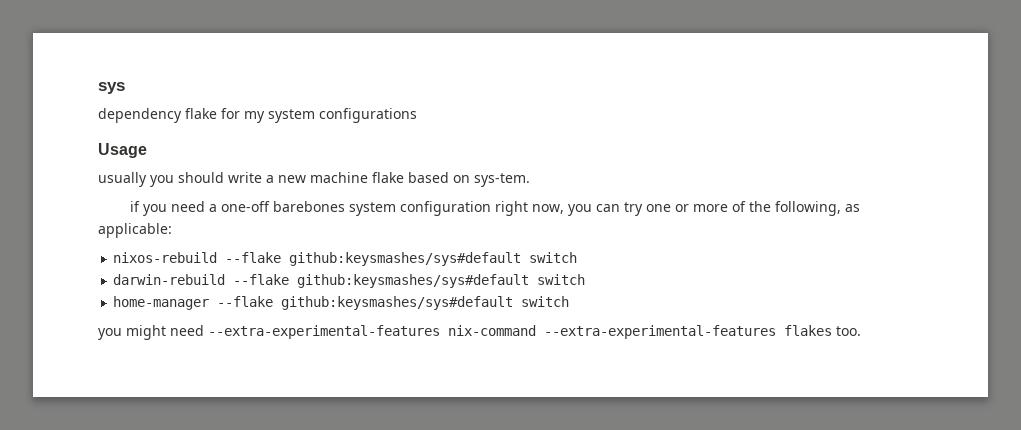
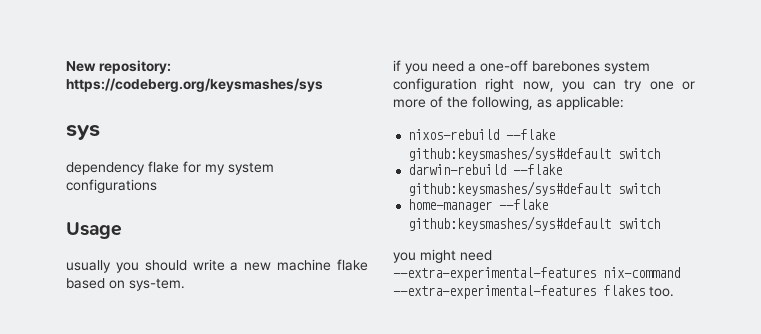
+ New repository: https://codeberg.org/keysmashes/sys

